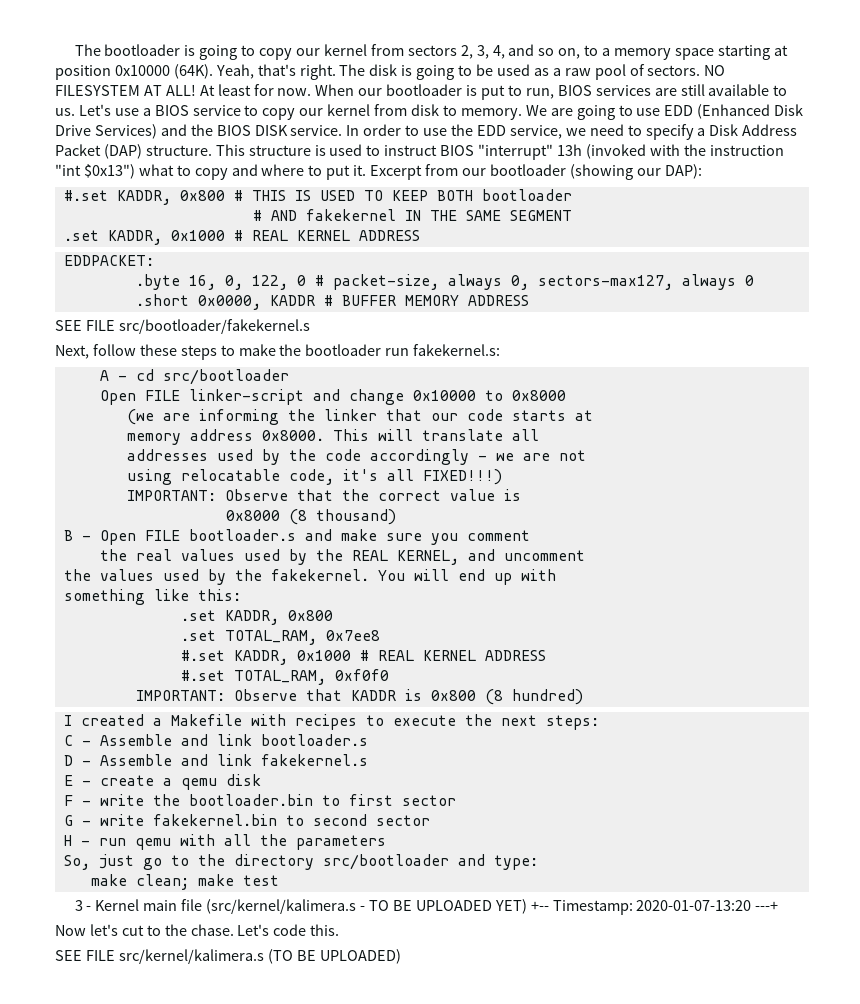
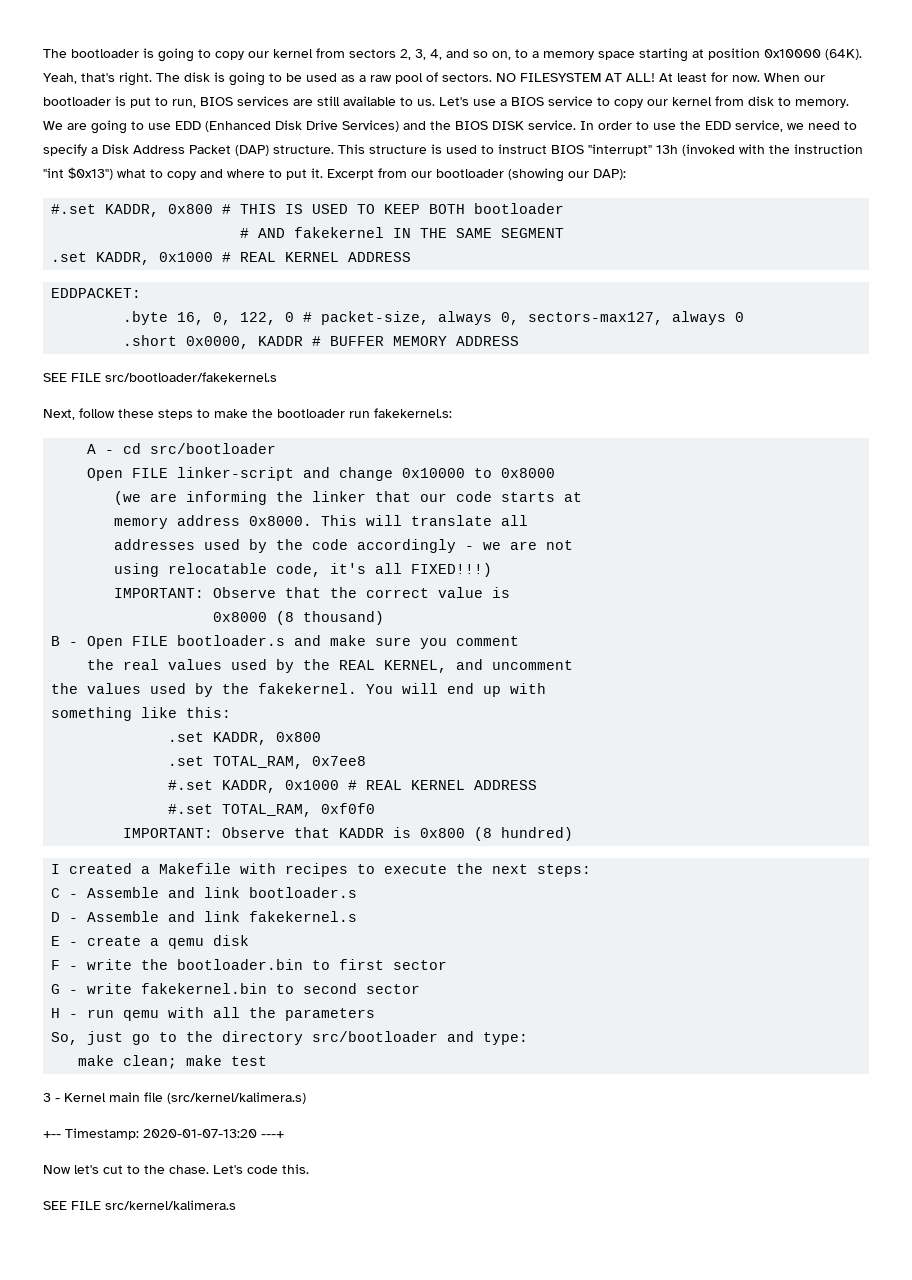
- 3 - Kernel main file (src/kernel/kalimera.s - TO BE UPLOADED YET) +-- Timestamp: 2020-01-07-13:20 ---+
+ 3 - Kernel main file (src/kernel/kalimera.s)
+ +-- Timestamp: 2020-01-07-13:20 ---+
- SEE FILE src/kernel/kalimera.s (TO BE UPLOADED)
+ SEE FILE src/kernel/kalimera.s

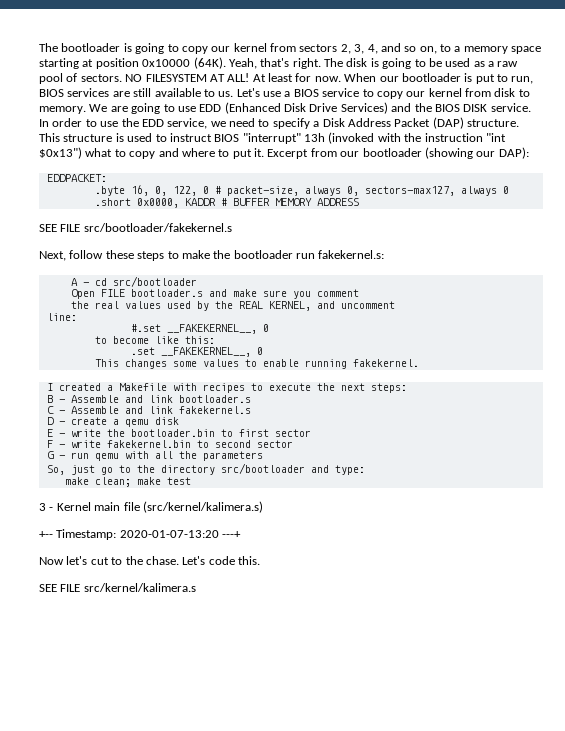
- #.set KADDR, 0x800 # THIS IS USED TO KEEP BOTH bootloader
- # AND fakekernel IN THE SAME SEGMENT
- .set KADDR, 0x1000 # REAL KERNEL ADDRESS
- Open FILE linker-script and change 0x10000 to 0x8000
- (we are informing the linker that our code starts at
- memory address 0x8000. This will translate all
- addresses used by the code accordingly - we are not
- using relocatable code, it's all FIXED!!!)
- IMPORTANT: Observe that the correct value is
- 0x8000 (8 thousand)
- B - Open FILE bootloader.s and make sure you comment
+ Open FILE bootloader.s and make sure you comment
- the values used by the fakekernel. You will end up with
- something like this:
- .set KADDR, 0x800
- .set TOTAL_RAM, 0x7ee8
- #.set KADDR, 0x1000 # REAL KERNEL ADDRESS
- #.set TOTAL_RAM, 0xf0f0
- IMPORTANT: Observe that KADDR is 0x800 (8 hundred)
+ line:
+ #.set __FAKEKERNEL__, 0
+ to become like this:
+ .set __FAKEKERNEL__, 0
+ This changes some values to enable running fakekernel.
- C - Assemble and link bootloader.s
+ B - Assemble and link bootloader.s
- D - Assemble and link fakekernel.s
+ C - Assemble and link fakekernel.s
- E - create a qemu disk
+ D - create a qemu disk
- F - write the bootloader.bin to first sector
+ E - write the bootloader.bin to first sector
- G - write fakekernel.bin to second sector
+ F - write fakekernel.bin to second sector
- H - run qemu with all the parameters
+ G - run qemu with all the parameters

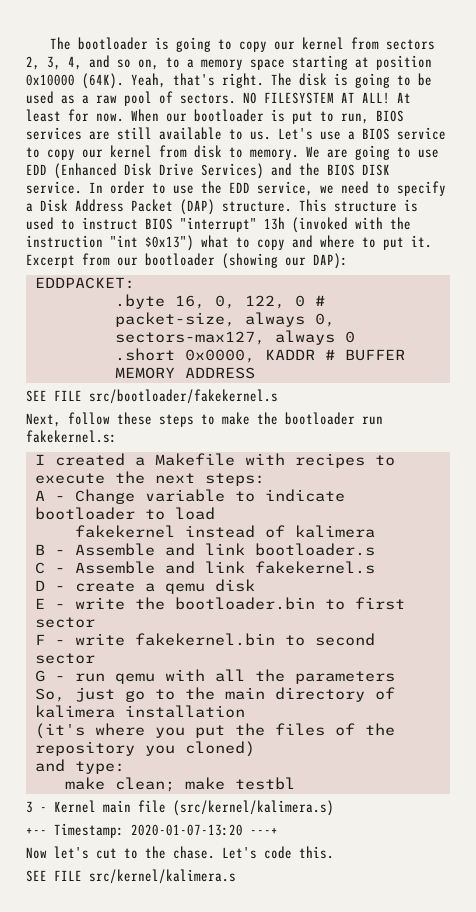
- A - cd src/bootloader
- Open FILE bootloader.s and make sure you comment
- the real values used by the REAL KERNEL, and uncomment
- line:
- #.set __FAKEKERNEL__, 0
- to become like this:
- .set __FAKEKERNEL__, 0
- This changes some values to enable running fakekernel.
+ A - Change variable to indicate bootloader to load
+ fakekernel instead of kalimera
- So, just go to the directory src/bootloader and type:
+ So, just go to the main directory of kalimera installation
+ (it's where you put the files of the repository you cloned)
+ and type:
- make clean; make test
+ make clean; make testbl

